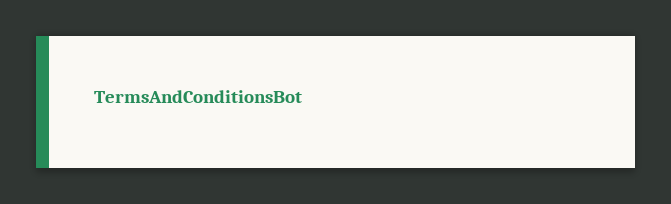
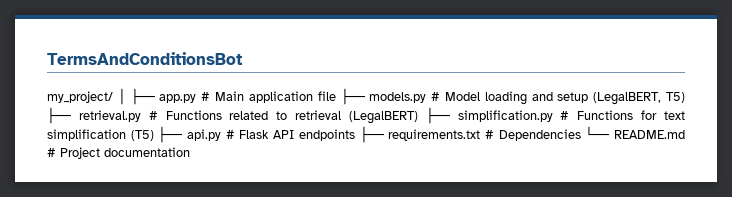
+ my_project/ │ ├── app.py # Main application file ├── models.py # Model loading and setup (LegalBERT, T5) ├── retrieval.py # Functions related to retrieval (LegalBERT) ├── simplification.py # Functions for text simplification (T5) ├── api.py # Flask API endpoints ├── requirements.txt # Dependencies └── README.md # Project documentation

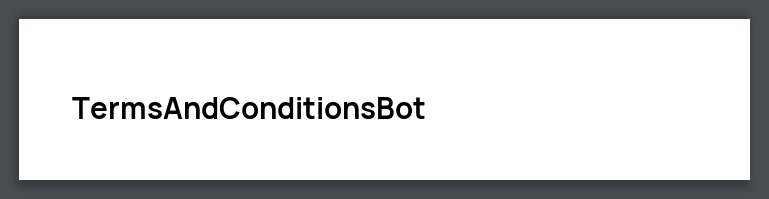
- my_project/ │ ├── app.py # Main application file ├── models.py # Model loading and setup (LegalBERT, T5) ├── retrieval.py # Functions related to retrieval (LegalBERT) ├── simplification.py # Functions for text simplification (T5) ├── api.py # Flask API endpoints ├── requirements.txt # Dependencies └── README.md # Project documentation

